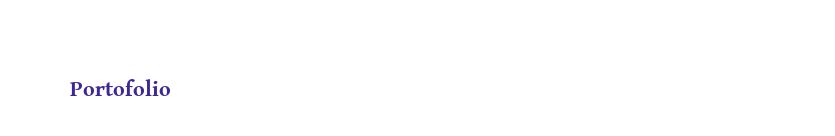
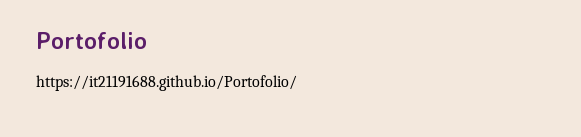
+ https://it21191688.github.io/Portofolio/

